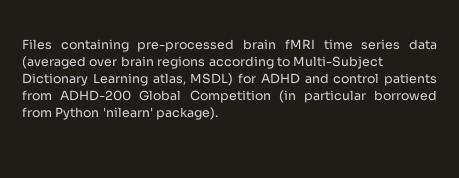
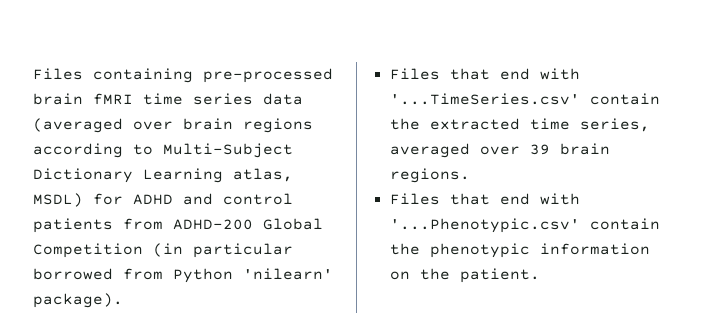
+ Files that end with '...TimeSeries.csv' contain the extracted time series, averaged over 39 brain regions.
+ Files that end with '...Phenotypic.csv' contain the phenotypic information on the patient.

